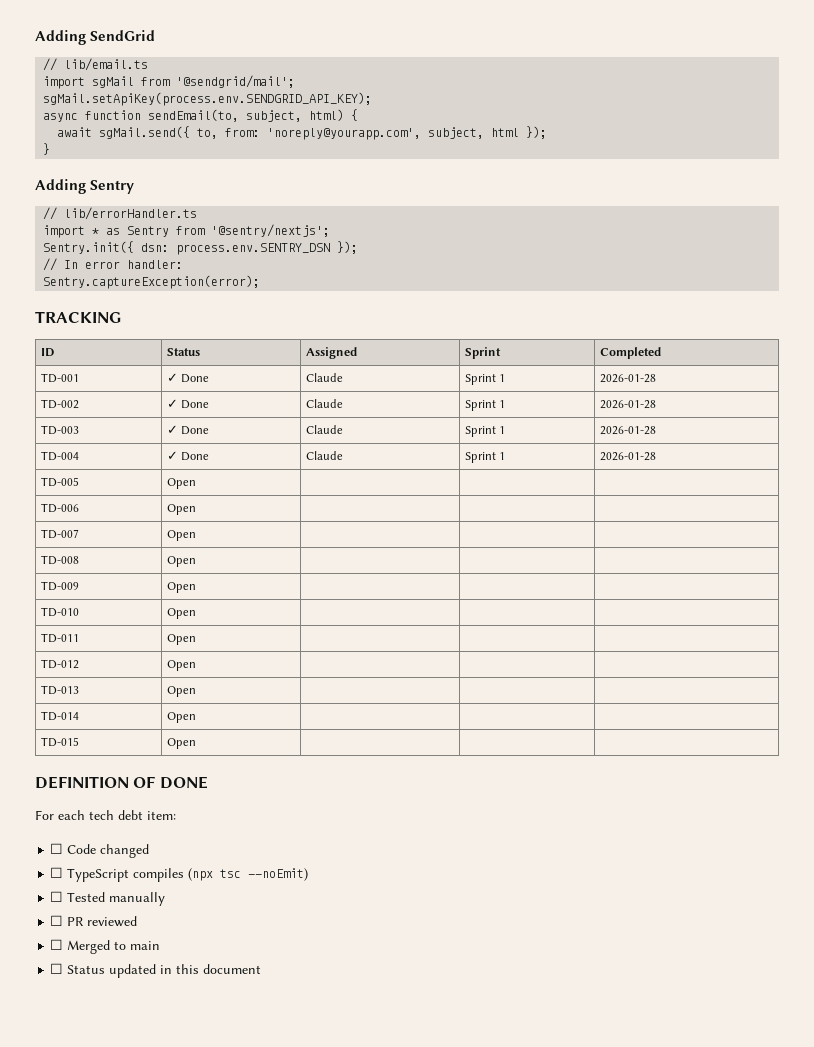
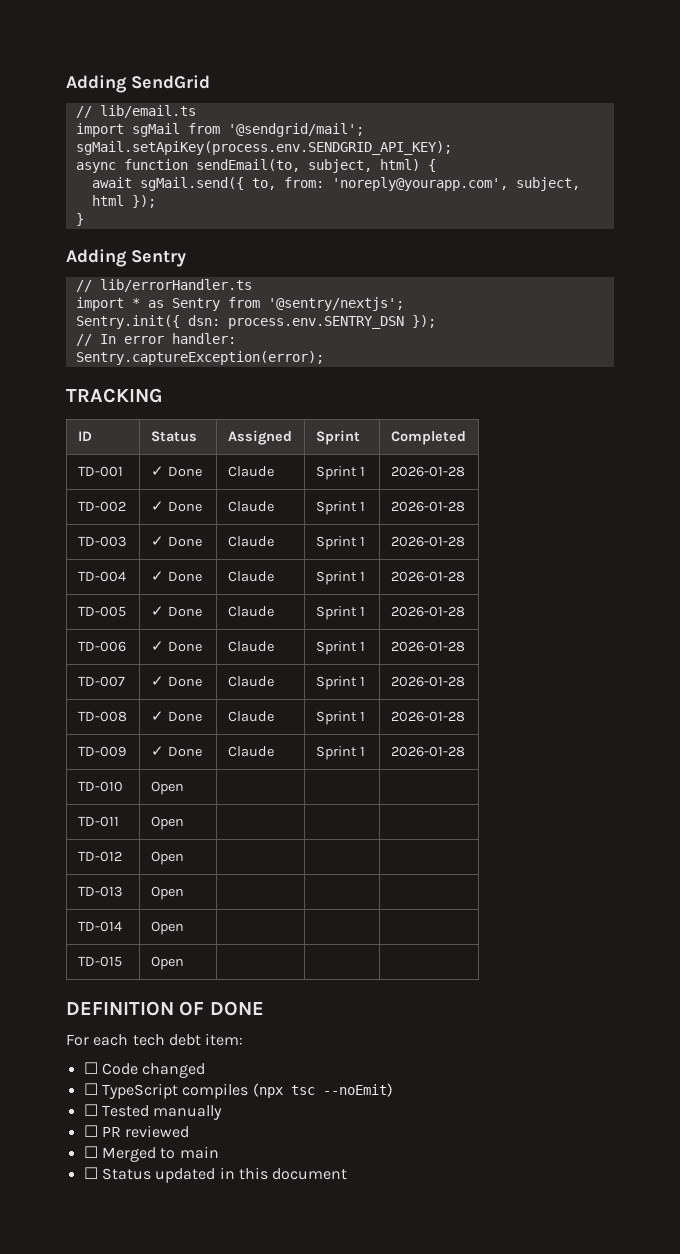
- TD-005 | Open | | |
- TD-006 | Open | | |
- TD-007 | Open | | |
- TD-008 | Open | | |
- TD-009 | Open | | |
+ TD-005 | ✓ Done | Claude | Sprint 1 | 2026-01-28
+ TD-006 | ✓ Done | Claude | Sprint 1 | 2026-01-28
+ TD-007 | ✓ Done | Claude | Sprint 1 | 2026-01-28
+ TD-008 | ✓ Done | Claude | Sprint 1 | 2026-01-28
+ TD-009 | ✓ Done | Claude | Sprint 1 | 2026-01-28

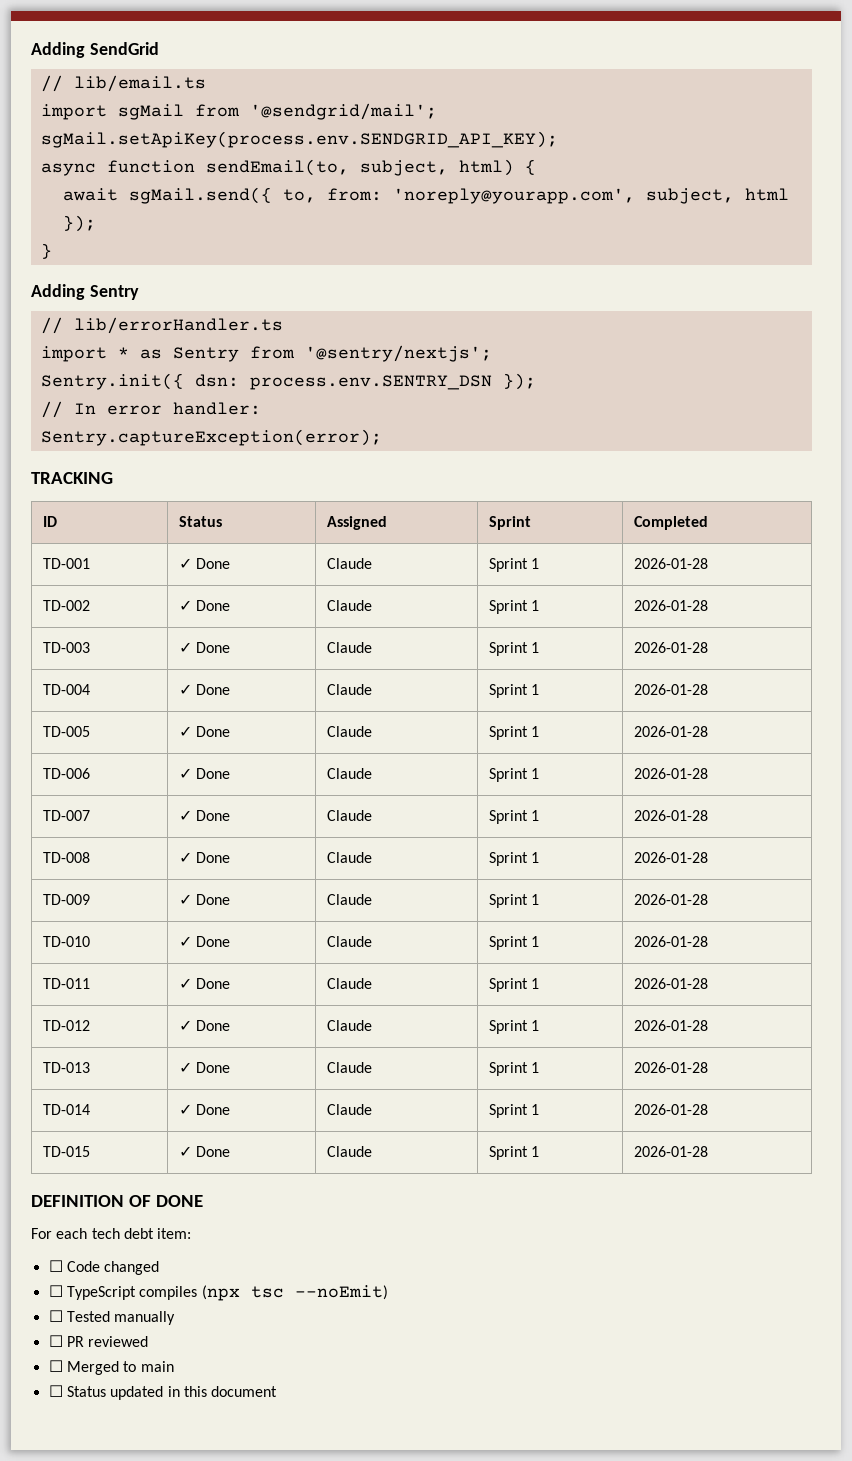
- TD-010 | Open | | |
- TD-011 | Open | | |
- TD-012 | Open | | |
- TD-013 | Open | | |
- TD-014 | Open | | |
- TD-015 | Open | | |
+ TD-010 | ✓ Done | Claude | Sprint 1 | 2026-01-28
+ TD-011 | ✓ Done | Claude | Sprint 1 | 2026-01-28
+ TD-012 | ✓ Done | Claude | Sprint 1 | 2026-01-28
+ TD-013 | ✓ Done | Claude | Sprint 1 | 2026-01-28
+ TD-014 | ✓ Done | Claude | Sprint 1 | 2026-01-28
+ TD-015 | ✓ Done | Claude | Sprint 1 | 2026-01-28

